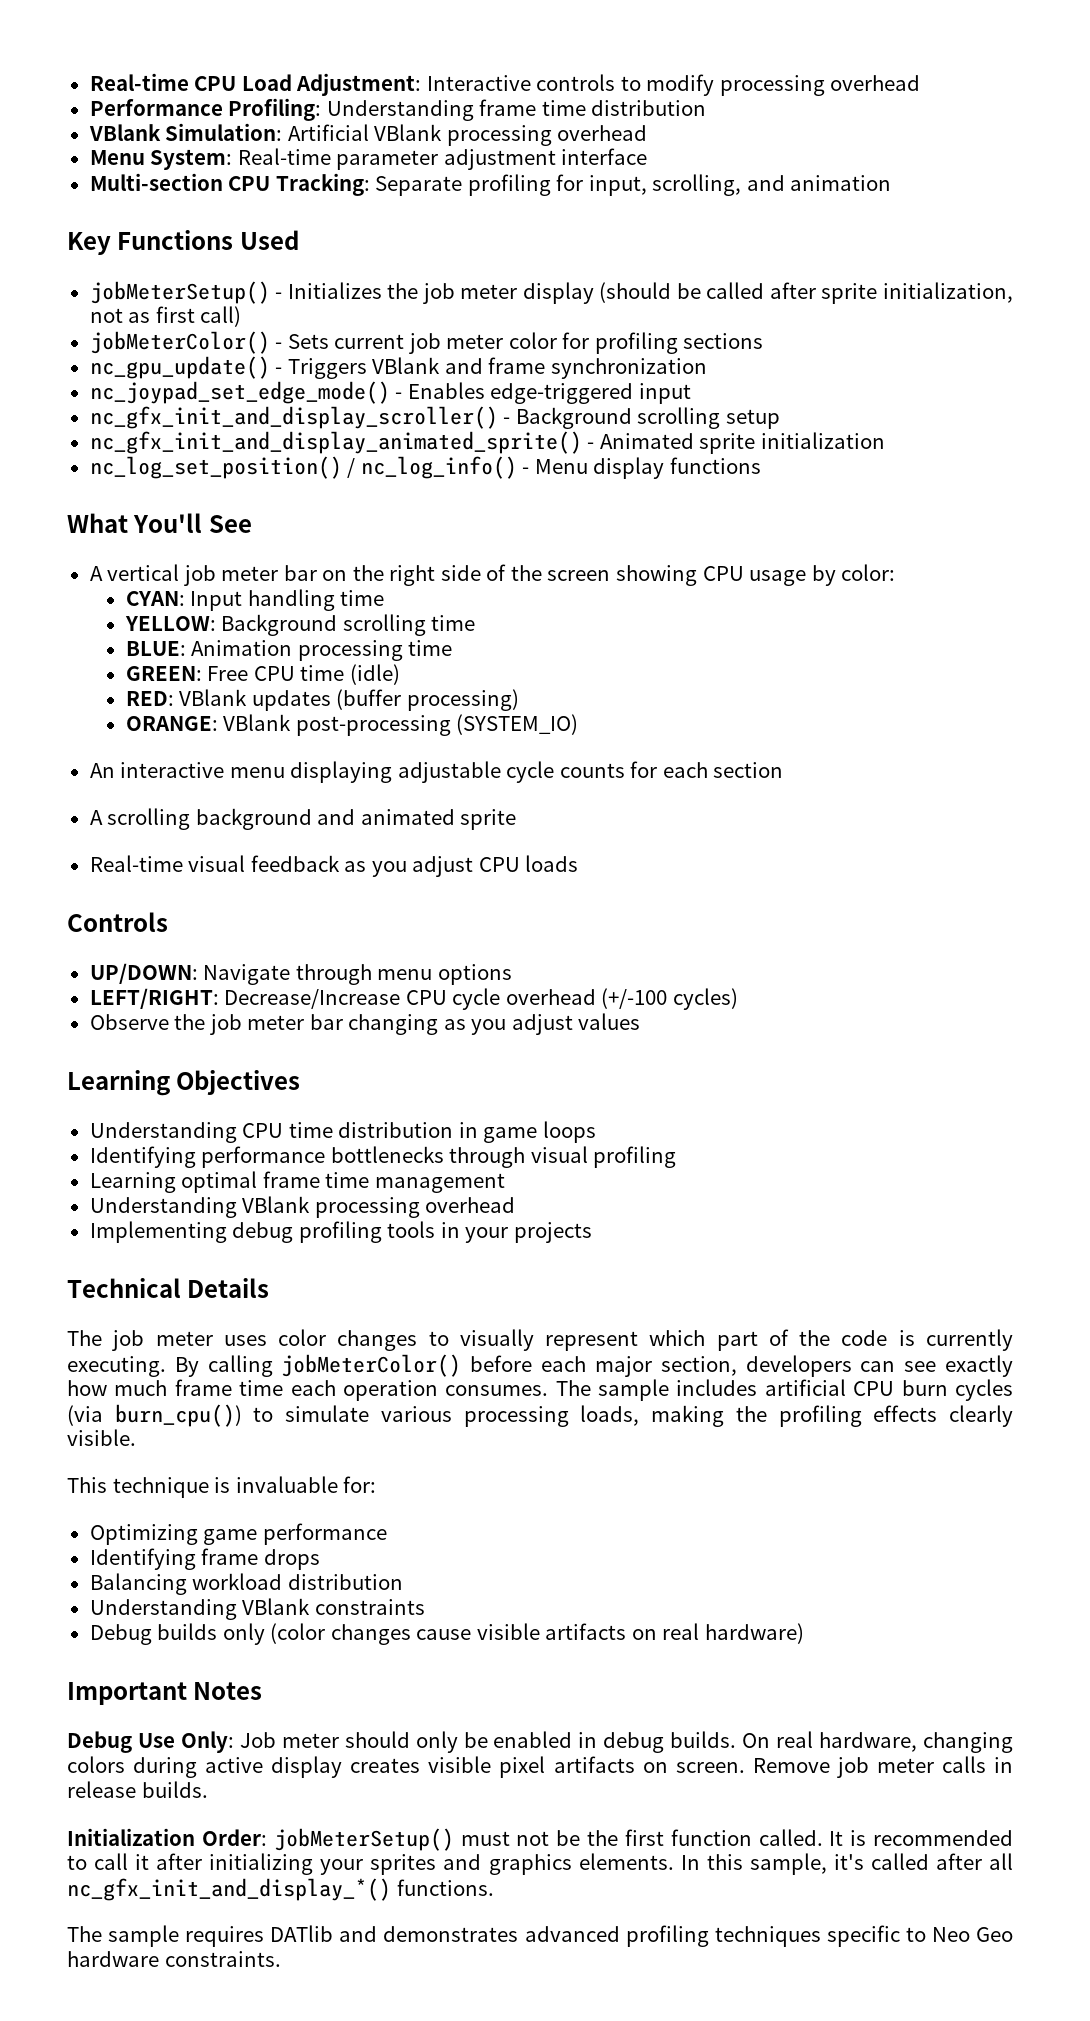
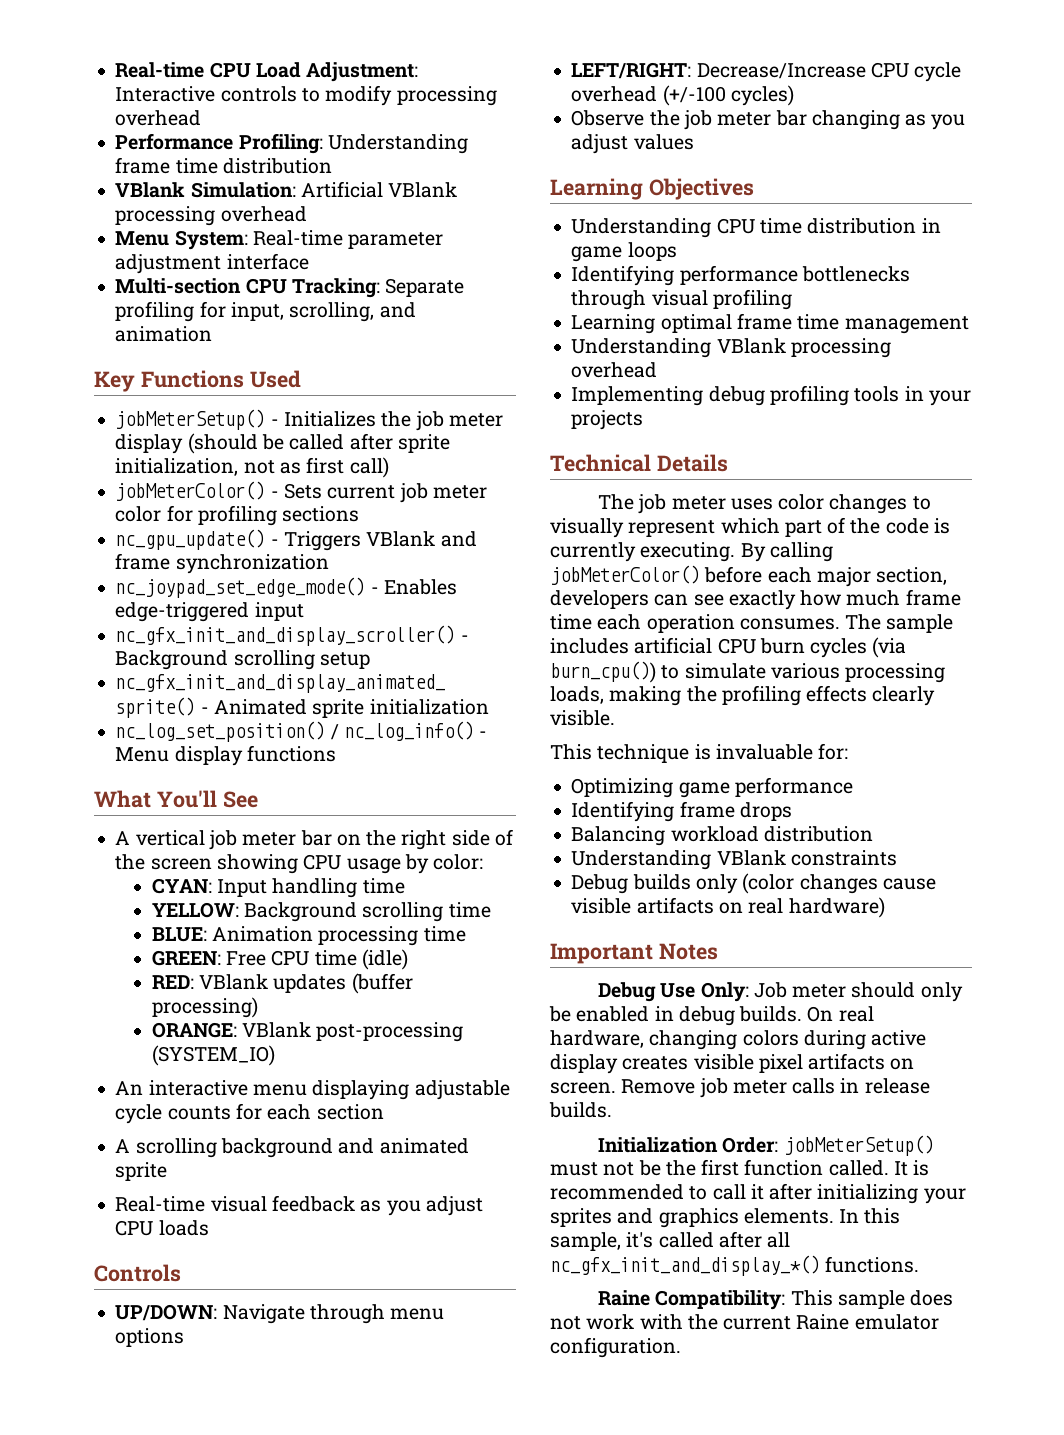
- The sample requires DATlib and demonstrates advanced profiling techniques specific to Neo Geo hardware constraints.
+ Raine Compatibility: This sample does not work with the current Raine emulator configuration.

